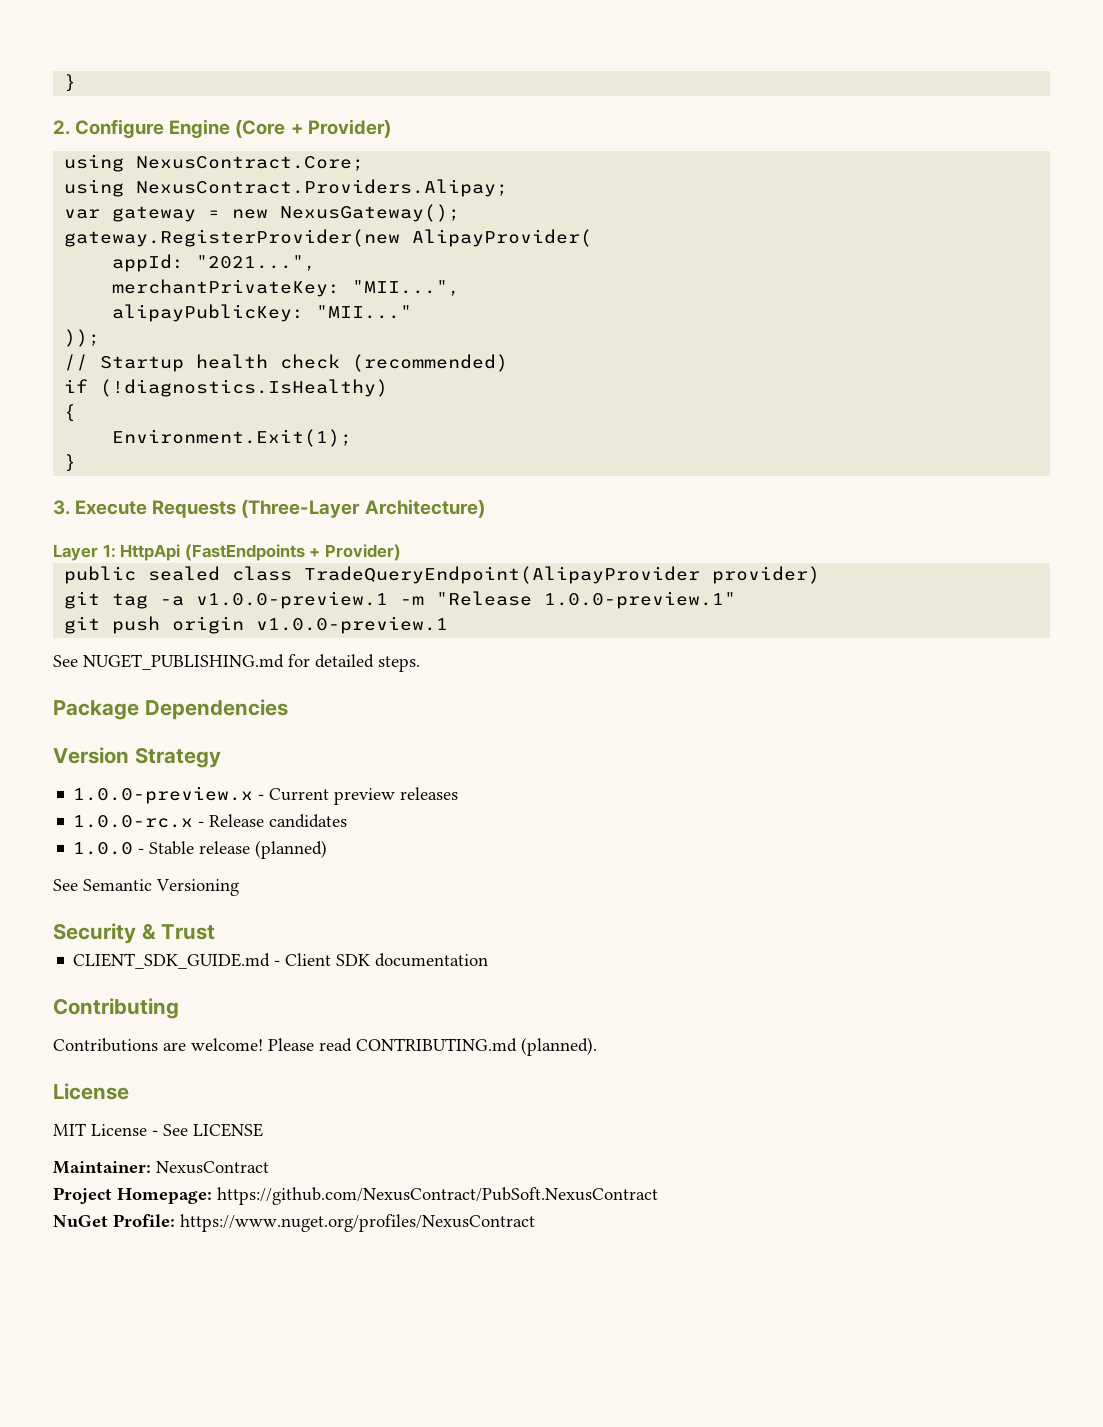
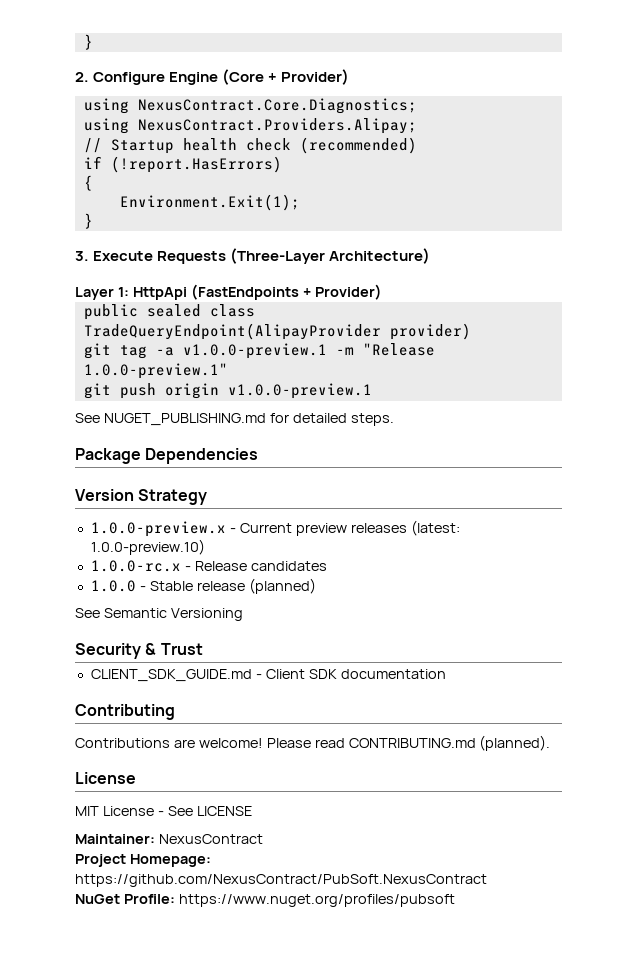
- using NexusContract.Core;
+ using NexusContract.Core.Diagnostics;
- var gateway = new NexusGateway();
- gateway.RegisterProvider(new AlipayProvider(
- appId: "2021...",
- merchantPrivateKey: "MII...",
- alipayPublicKey: "MII..."
- ));
- if (!diagnostics.IsHealthy)
+ if (!report.HasErrors)
- 1.0.0-preview.x - Current preview releases
+ 1.0.0-preview.x - Current preview releases (latest: 1.0.0-preview.10)
- NuGet Profile: https://www.nuget.org/profiles/NexusContract
+ NuGet Profile: https://www.nuget.org/profiles/pubsoft

